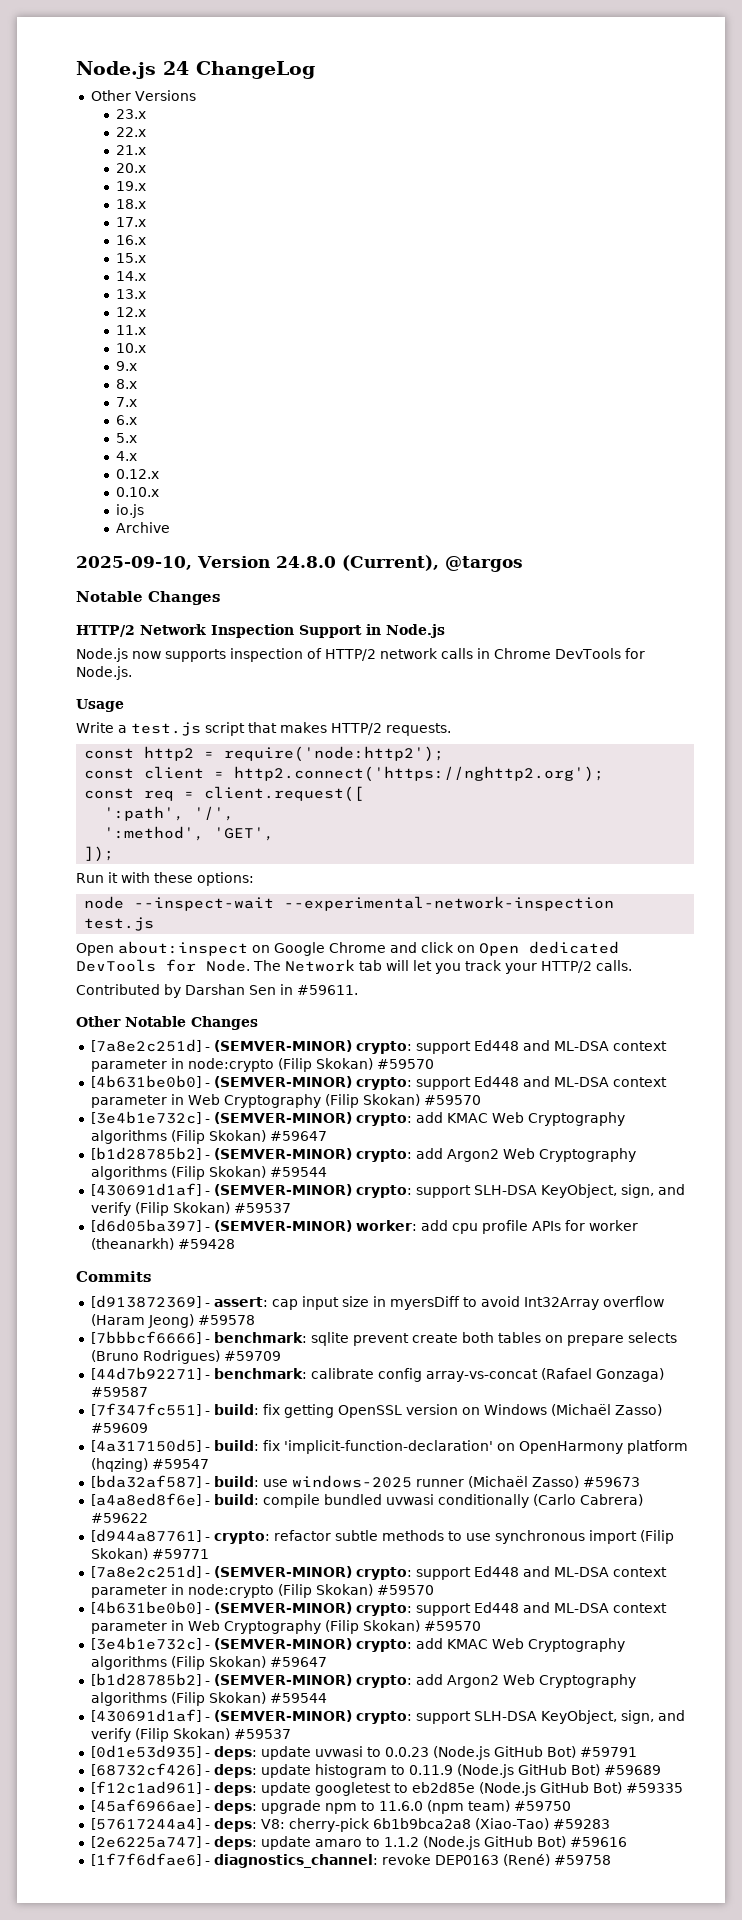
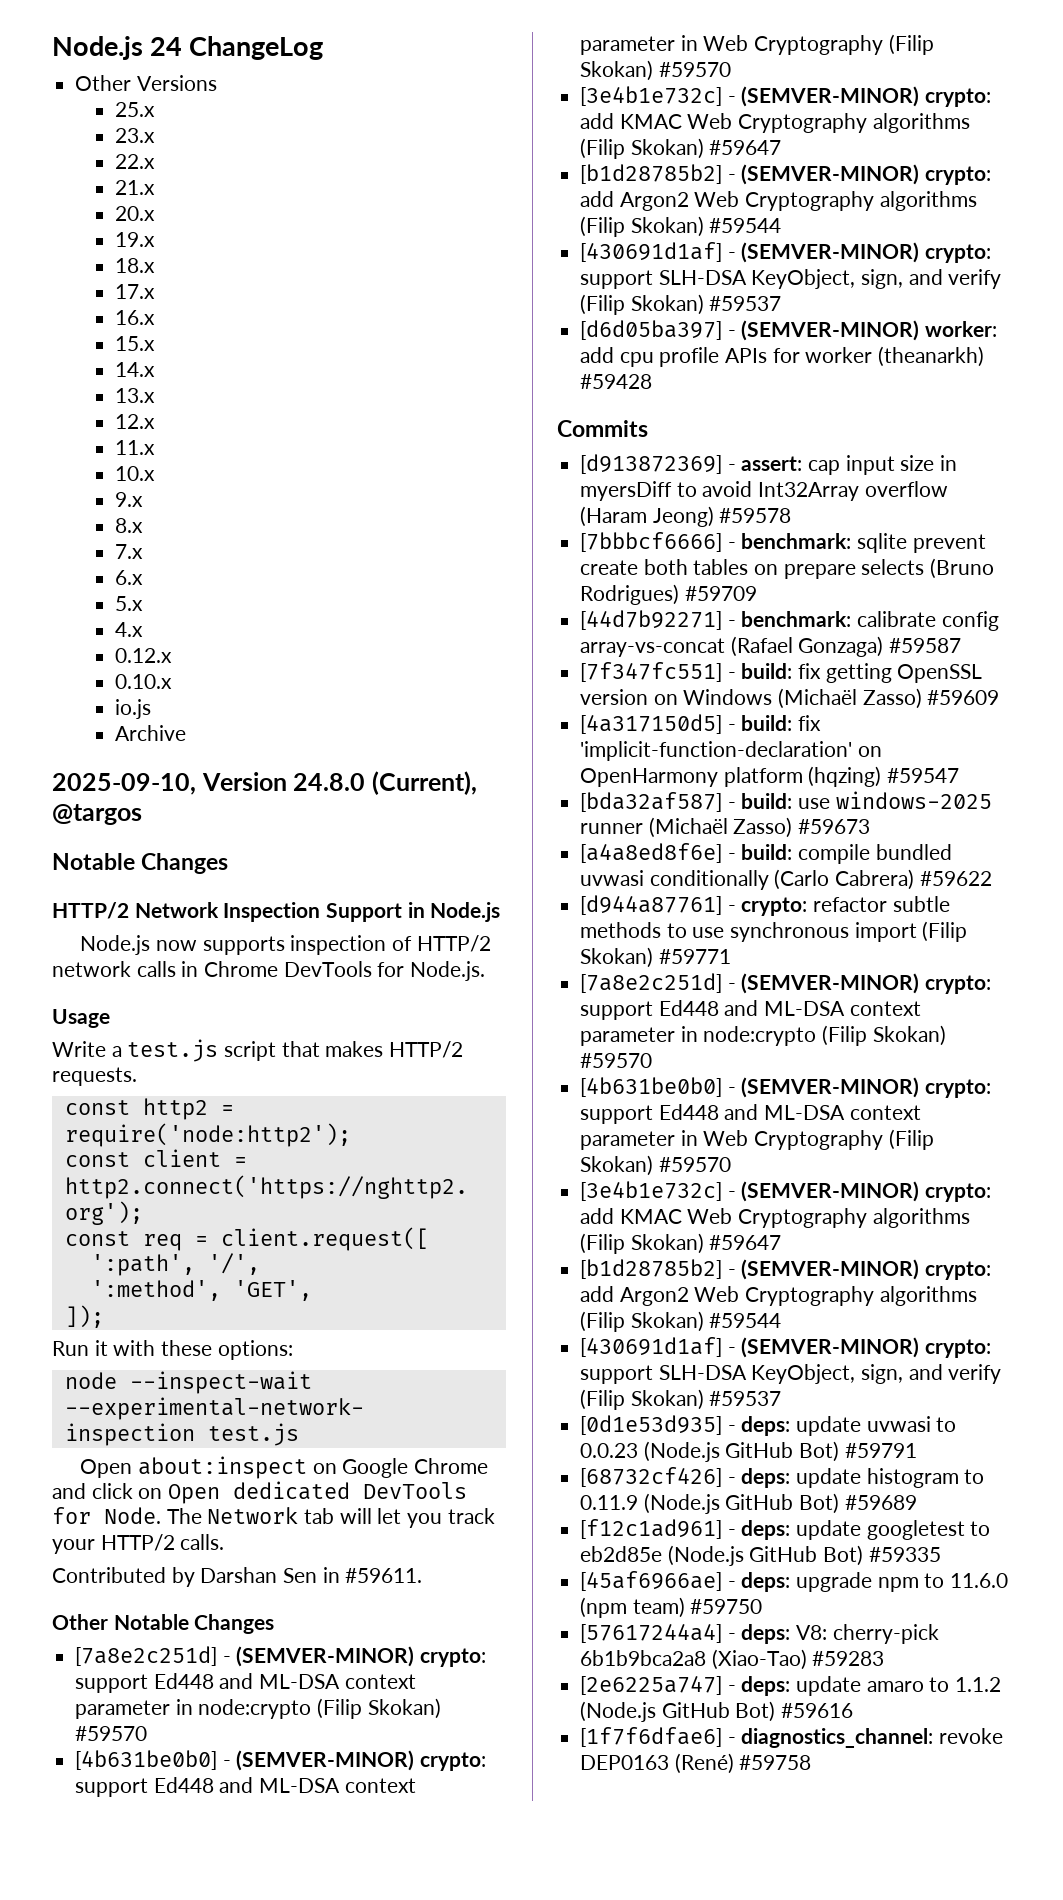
+ 25.x

